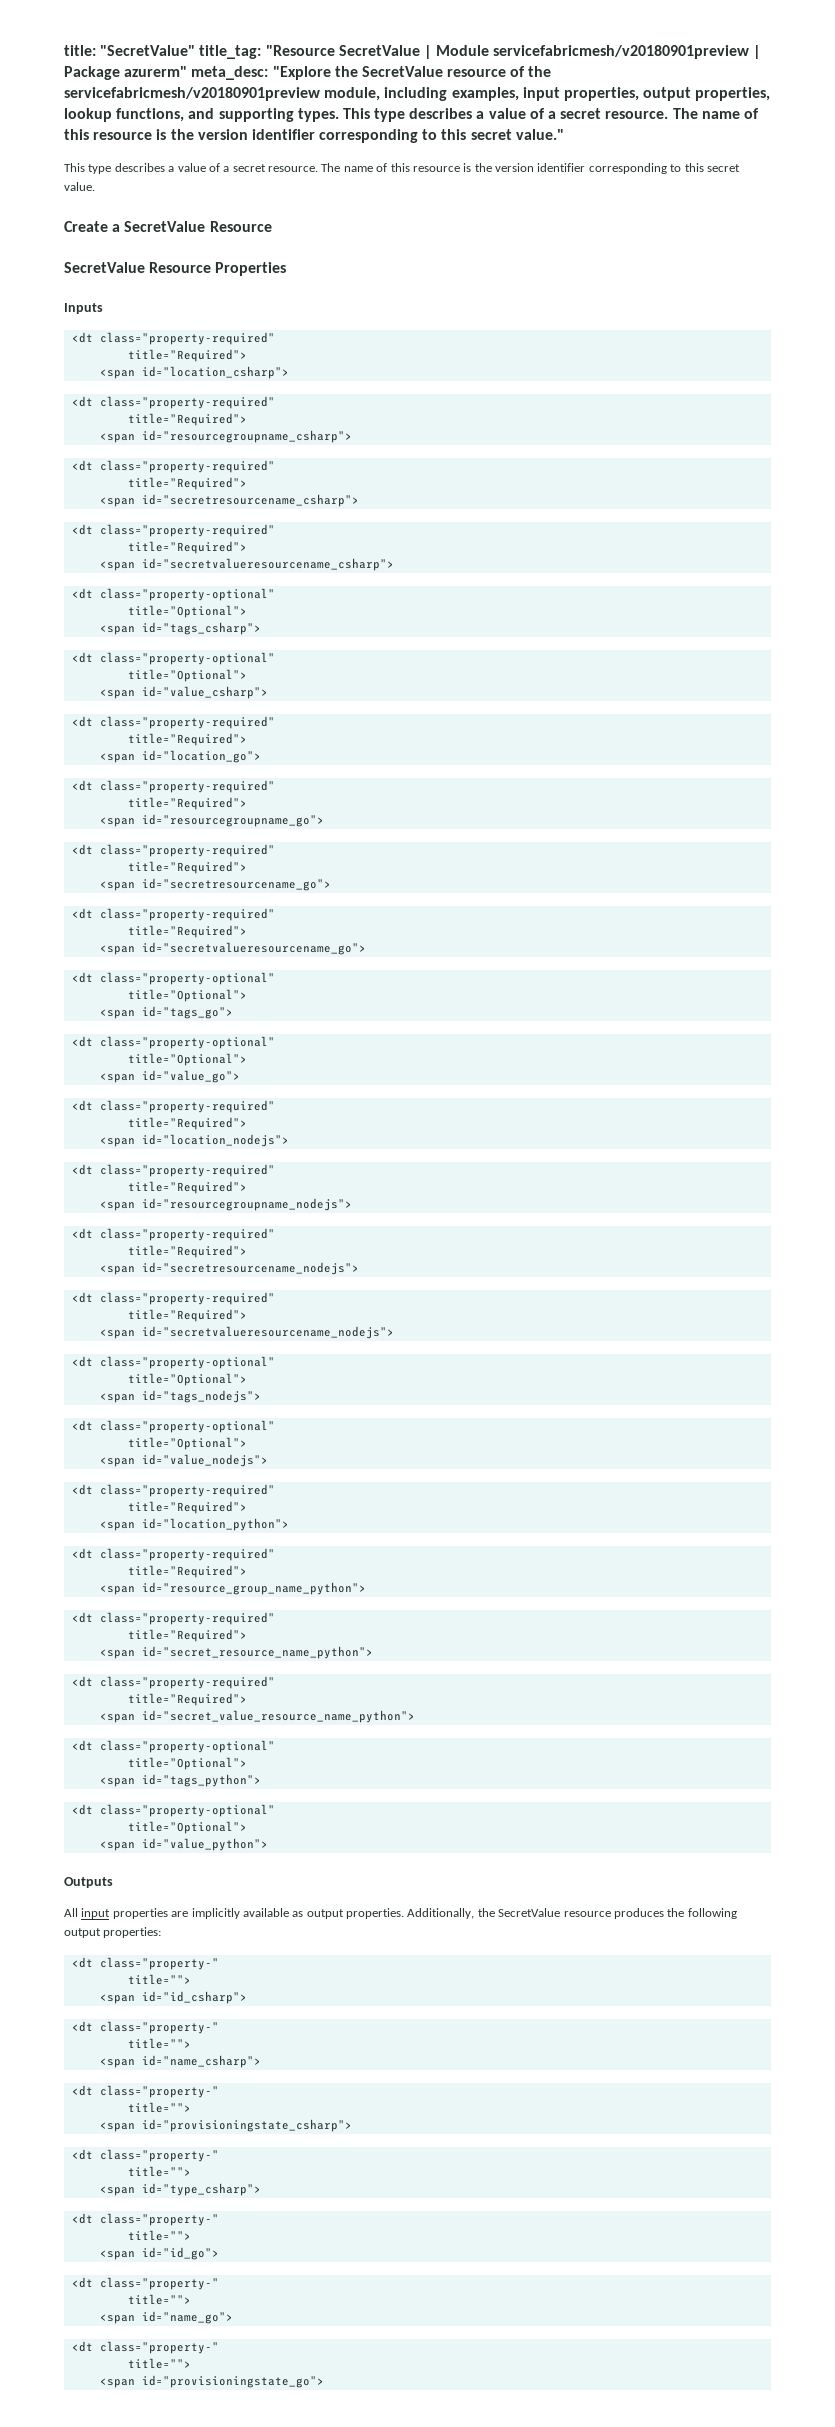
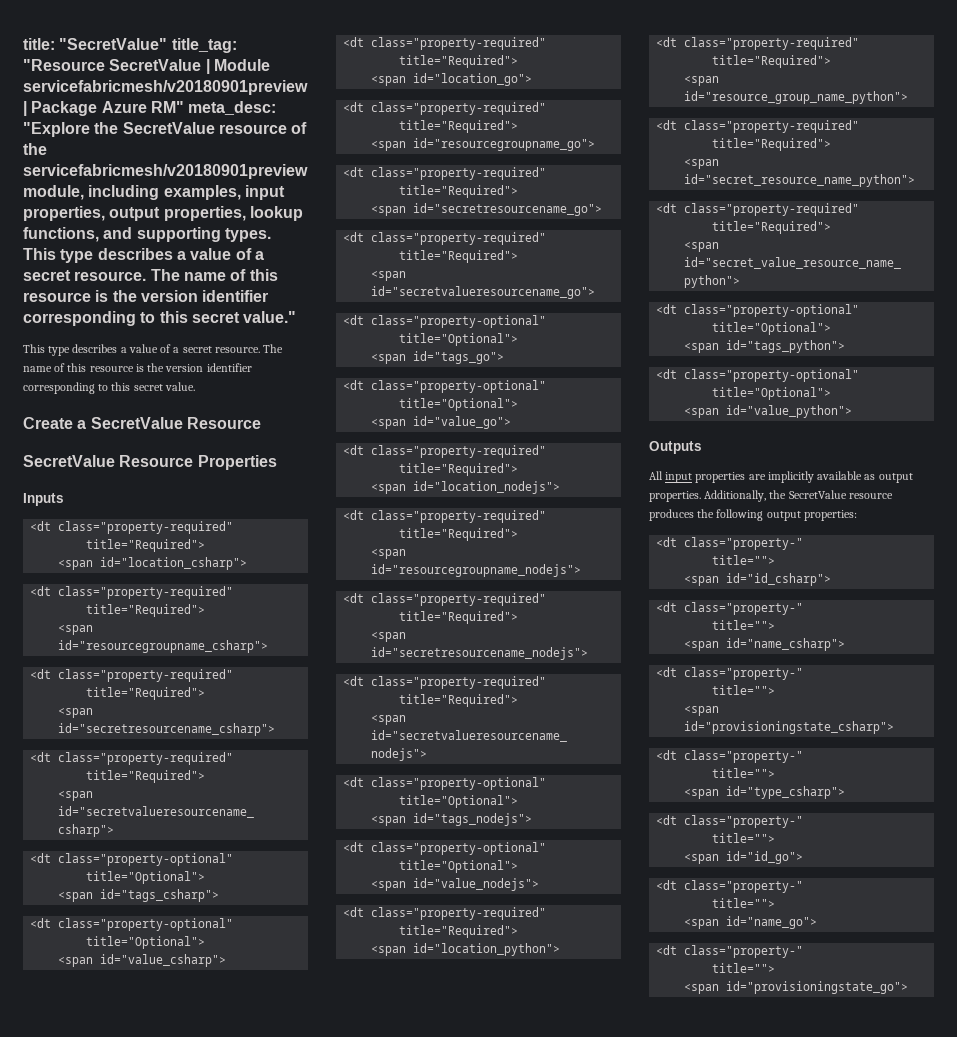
- title: "SecretValue" title_tag: "Resource SecretValue | Module servicefabricmesh/v20180901preview | Package azurerm" meta_desc: "Explore the SecretValue resource of the servicefabricmesh/v20180901preview module, including examples, input properties, output properties, lookup functions, and supporting types.
+ title: "SecretValue" title_tag: "Resource SecretValue | Module servicefabricmesh/v20180901preview | Package Azure RM" meta_desc: "Explore the SecretValue resource of the servicefabricmesh/v20180901preview module, including examples, input properties, output properties, lookup functions, and supporting types.

